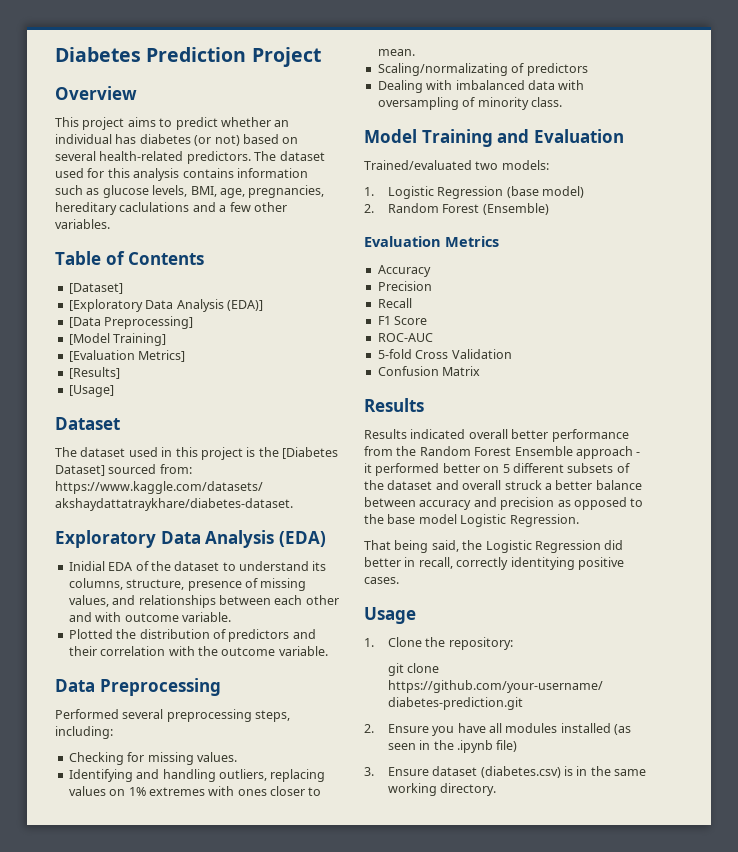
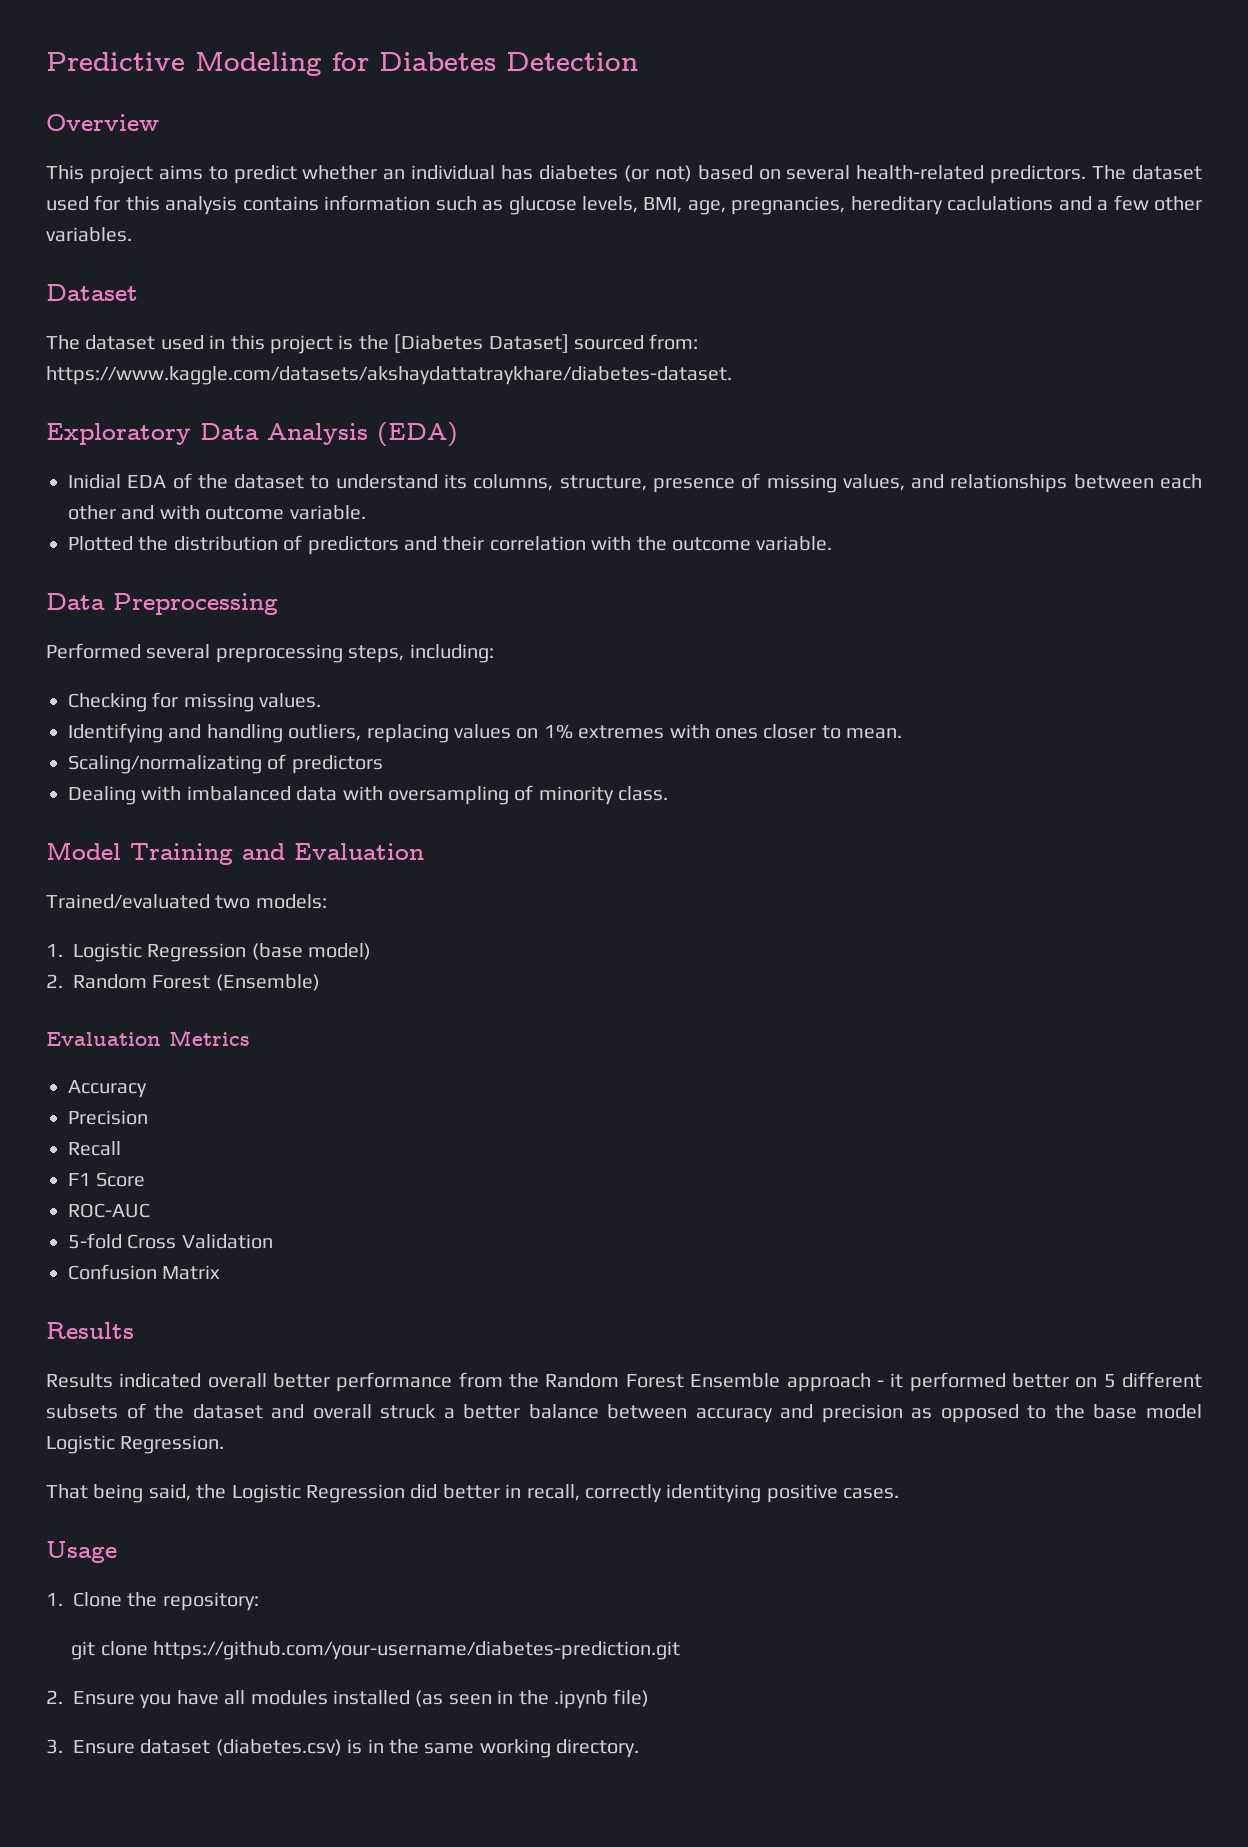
- Diabetes Prediction Project
+ Predictive Modeling for Diabetes Detection
- Table of Contents
- [Dataset]
- [Exploratory Data Analysis (EDA)]
- [Data Preprocessing]
- [Model Training]
- [Evaluation Metrics]
- [Results]
- [Usage]

